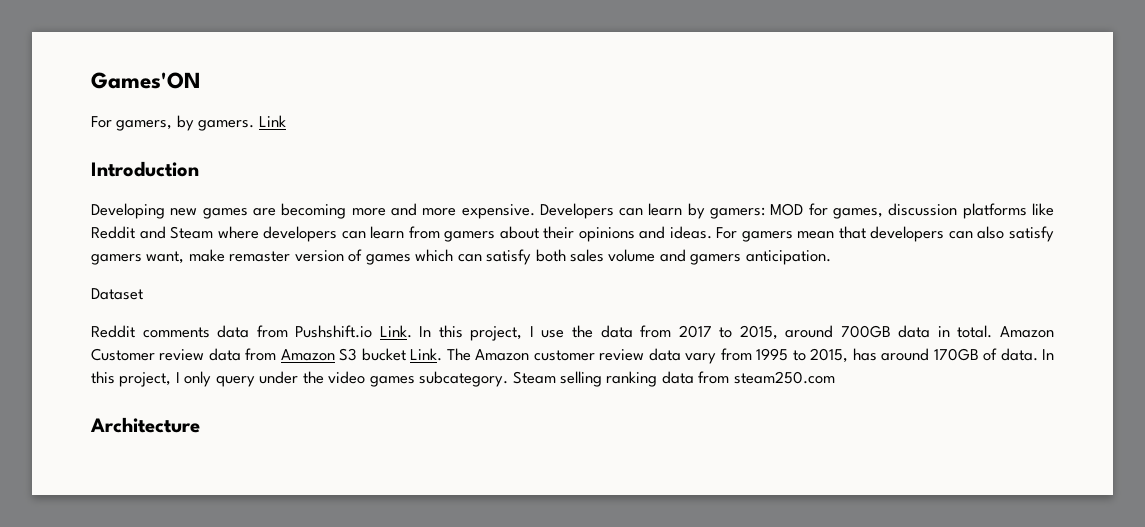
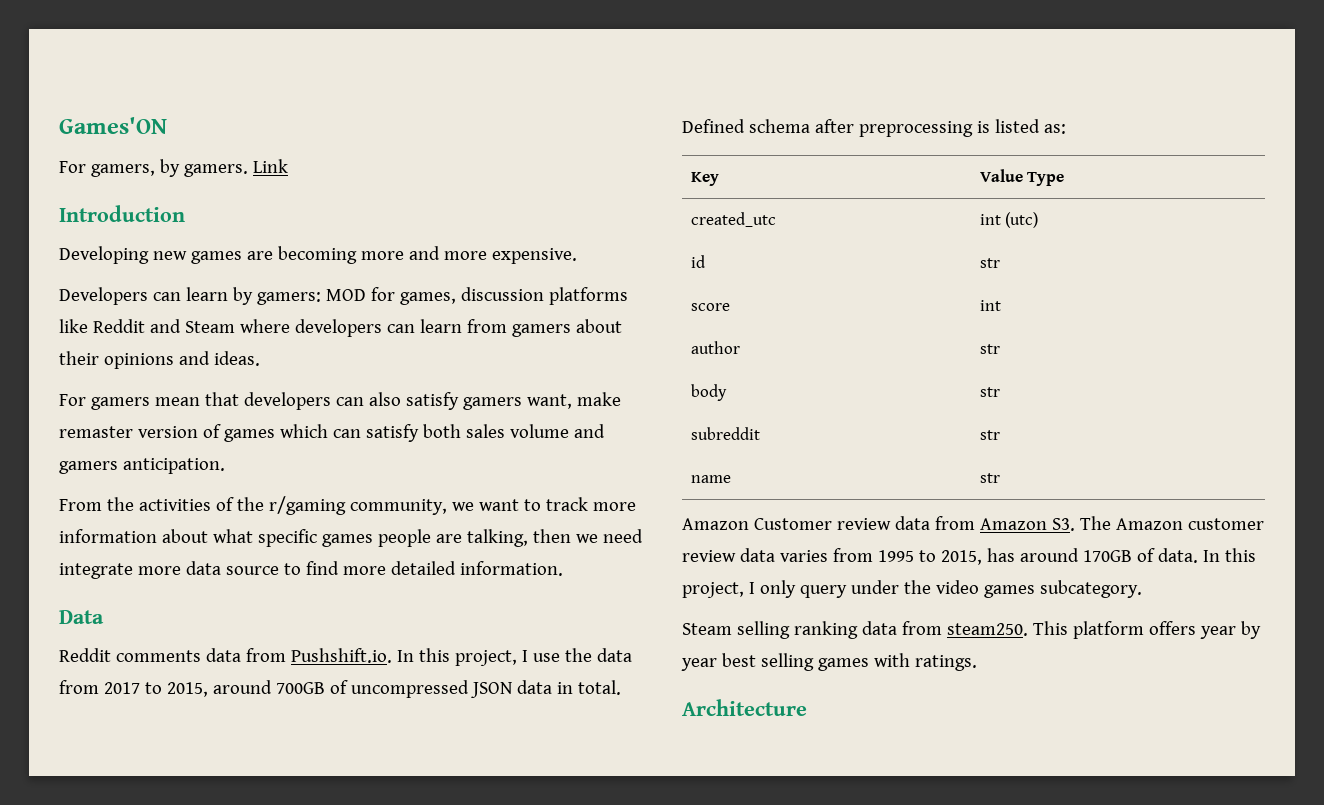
- Developing new games are becoming more and more expensive. Developers can learn by gamers: MOD for games, discussion platforms like Reddit and Steam where developers can learn from gamers about their opinions and ideas. For gamers mean that developers can also satisfy gamers want, make remaster version of games which can satisfy both sales volume and gamers anticipation.
+ Developing new games are becoming more and more expensive.
+ Developers can learn by gamers: MOD for games, discussion platforms like Reddit and Steam where developers can learn from gamers about their opinions and ideas.
+ For gamers mean that developers can also satisfy gamers want, make remaster version of games which can satisfy both sales volume and gamers anticipation.
- Dataset
+ From the activities of the r/gaming community, we want to track more information about what specific games people are talking, then we need integrate more data source to find more detailed information.
+ Data
- Reddit comments data from Pushshift.io Link. In this project, I use the data from 2017 to 2015, around 700GB data in total. Amazon Customer review data from Amazon S3 bucket Link. The Amazon customer review data vary from 1995 to 2015, has around 170GB of data.
+ Reddit comments data from Pushshift.io. In this project, I use the data from 2017 to 2015, around 700GB of uncompressed JSON data in total. Defined schema after preprocessing is listed as:
+ Key | Value Type
+ created_utc | int (utc)
+ id | str
+ score | int
+ author | str
+ body | str
+ subreddit | str
+ name | str
+ Amazon Customer review data from Amazon S3. The Amazon customer review data varies from 1995 to 2015, has around 170GB of data.
- In this project, I only query under the video games subcategory. Steam selling ranking data from steam250.com
+ In this project, I only query under the video games subcategory.
+ Steam selling ranking data from steam250. This platform offers year by year best selling games with ratings.

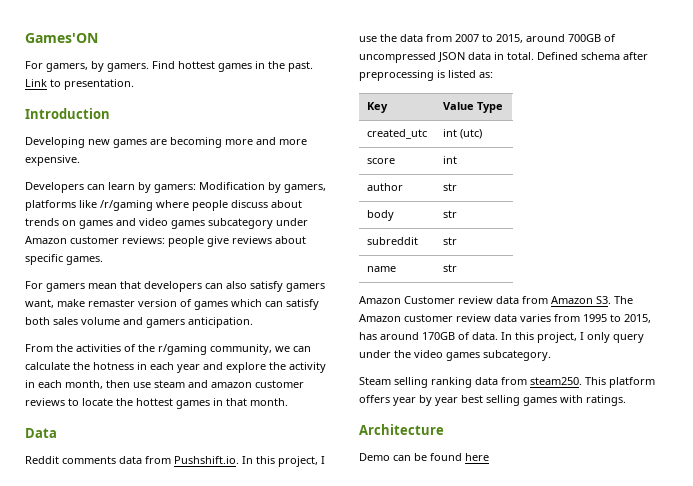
+ Find hottest games in the past.
- Link
+ Link to presentation.
- Developers can learn by gamers: MOD for games, discussion platforms like Reddit and Steam where developers can learn from gamers about their opinions and ideas.
+ Developers can learn by gamers: Modification by gamers, platforms like /r/gaming where people discuss about trends on games and video games subcategory under Amazon customer reviews: people give reviews about specific games.
- From the activities of the r/gaming community, we want to track more information about what specific games people are talking, then we need integrate more data source to find more detailed information.
+ From the activities of the r/gaming community, we can calculate the hotness in each year and explore the activity in each month, then use steam and amazon customer reviews to locate the hottest games in that month.
- Reddit comments data from Pushshift.io. In this project, I use the data from 2017 to 2015, around 700GB of uncompressed JSON data in total.
+ Reddit comments data from Pushshift.io. In this project, I use the data from 2007 to 2015, around 700GB of uncompressed JSON data in total.
- id | str
+ Demo can be found here

